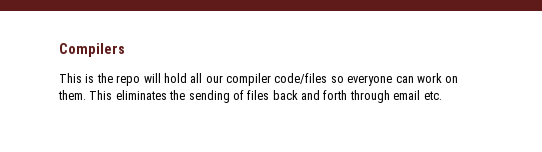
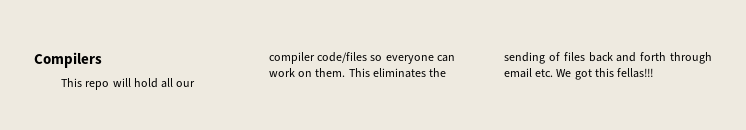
- This is the repo will hold all our compiler code/files so everyone can work on them.
+ This repo will hold all our compiler code/files so everyone can work on them.
- This eliminates the sending of files back and forth through email etc.
+ This eliminates the sending of files back and forth through email etc. We got this fellas!!!

